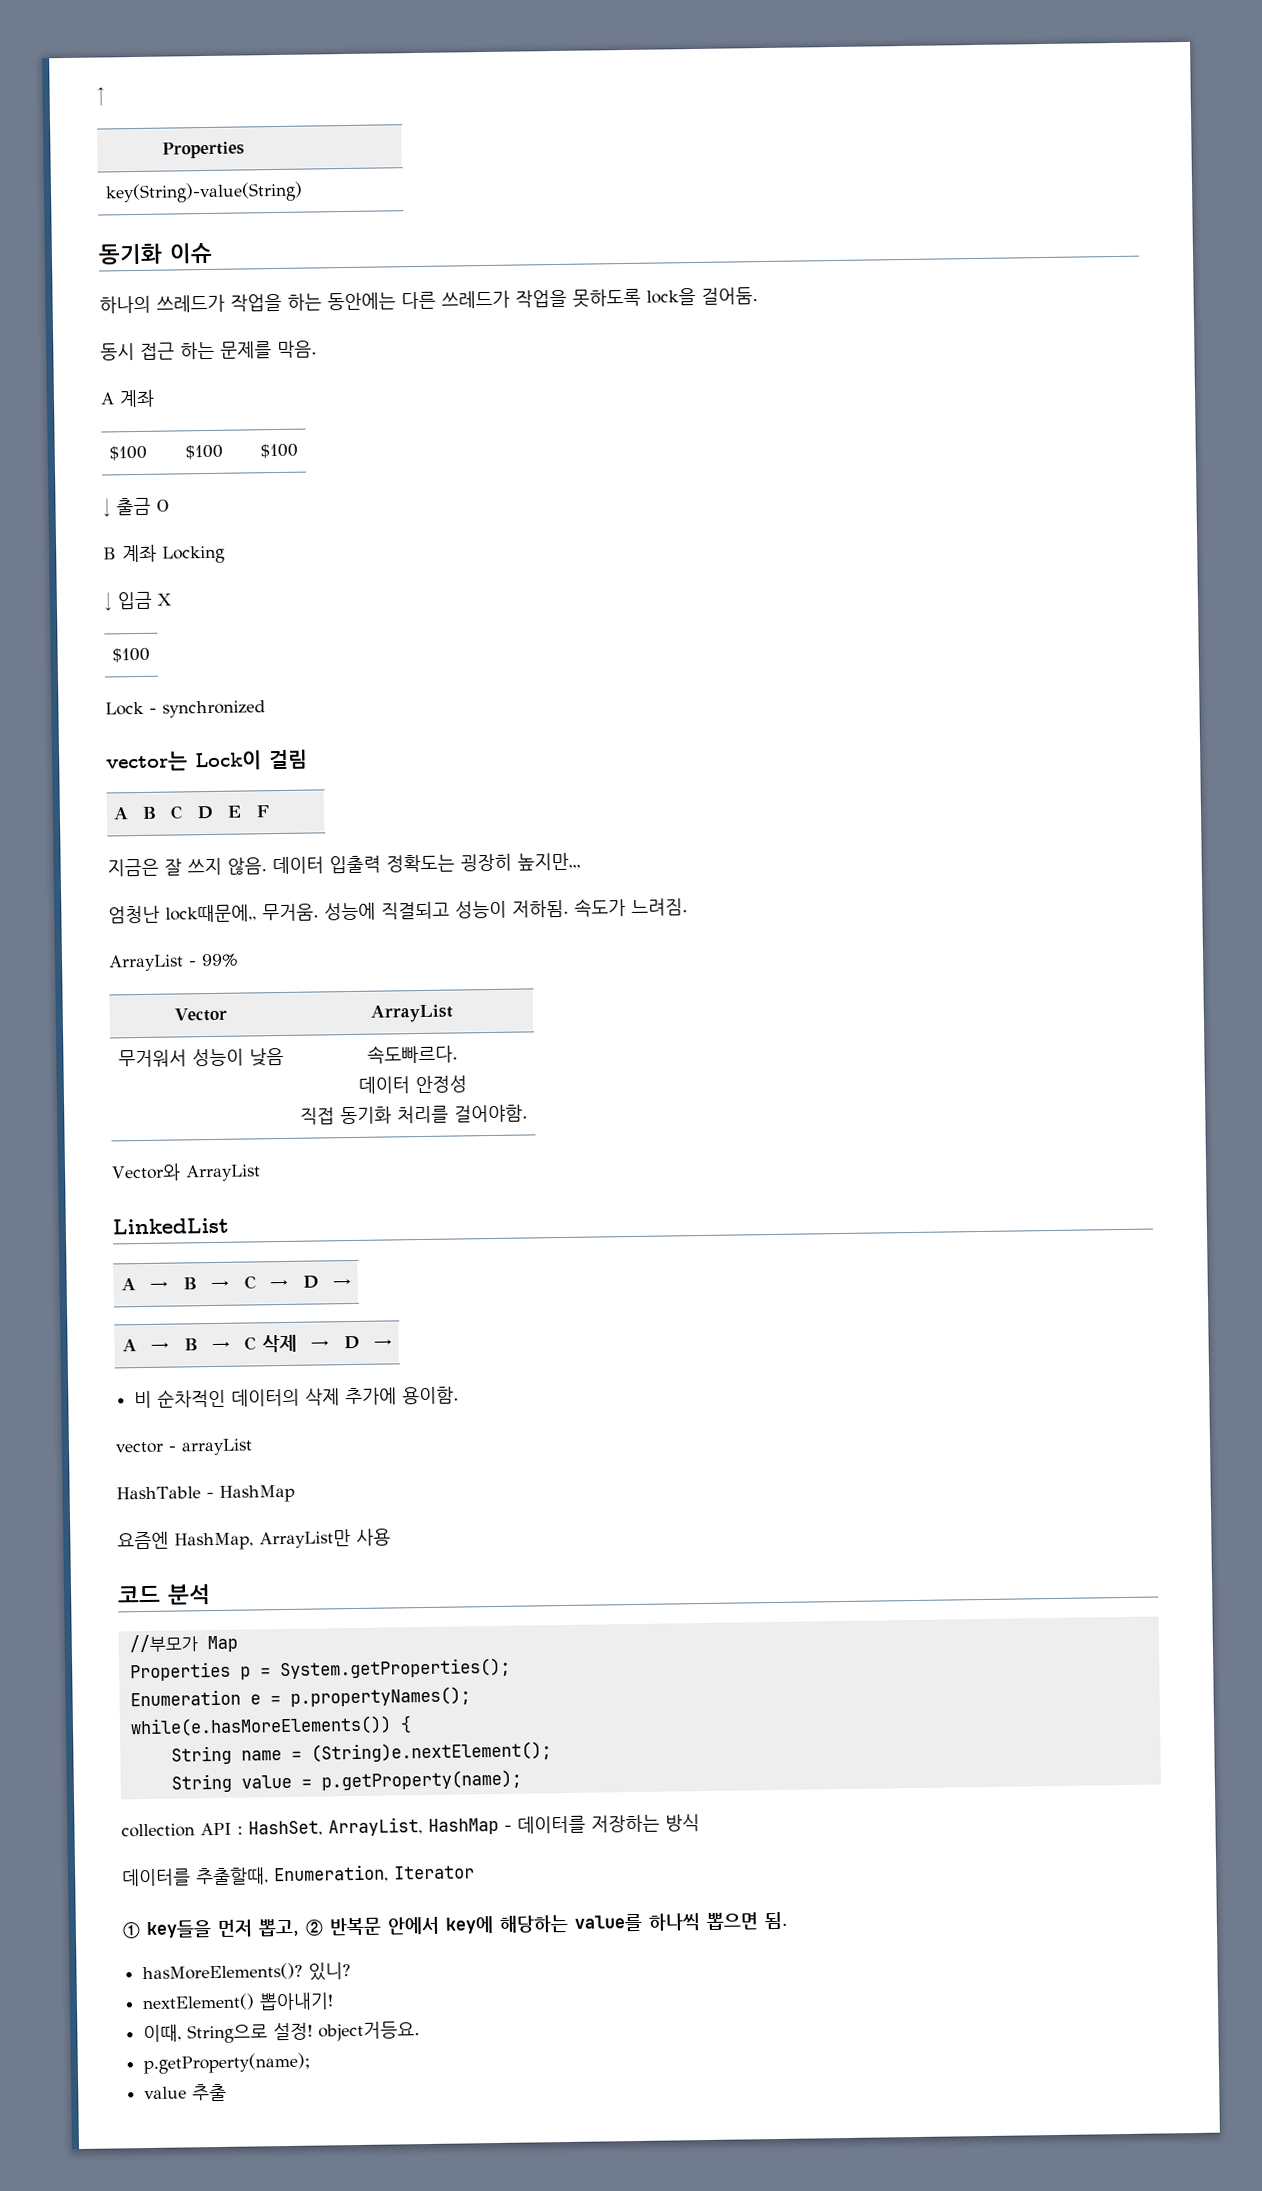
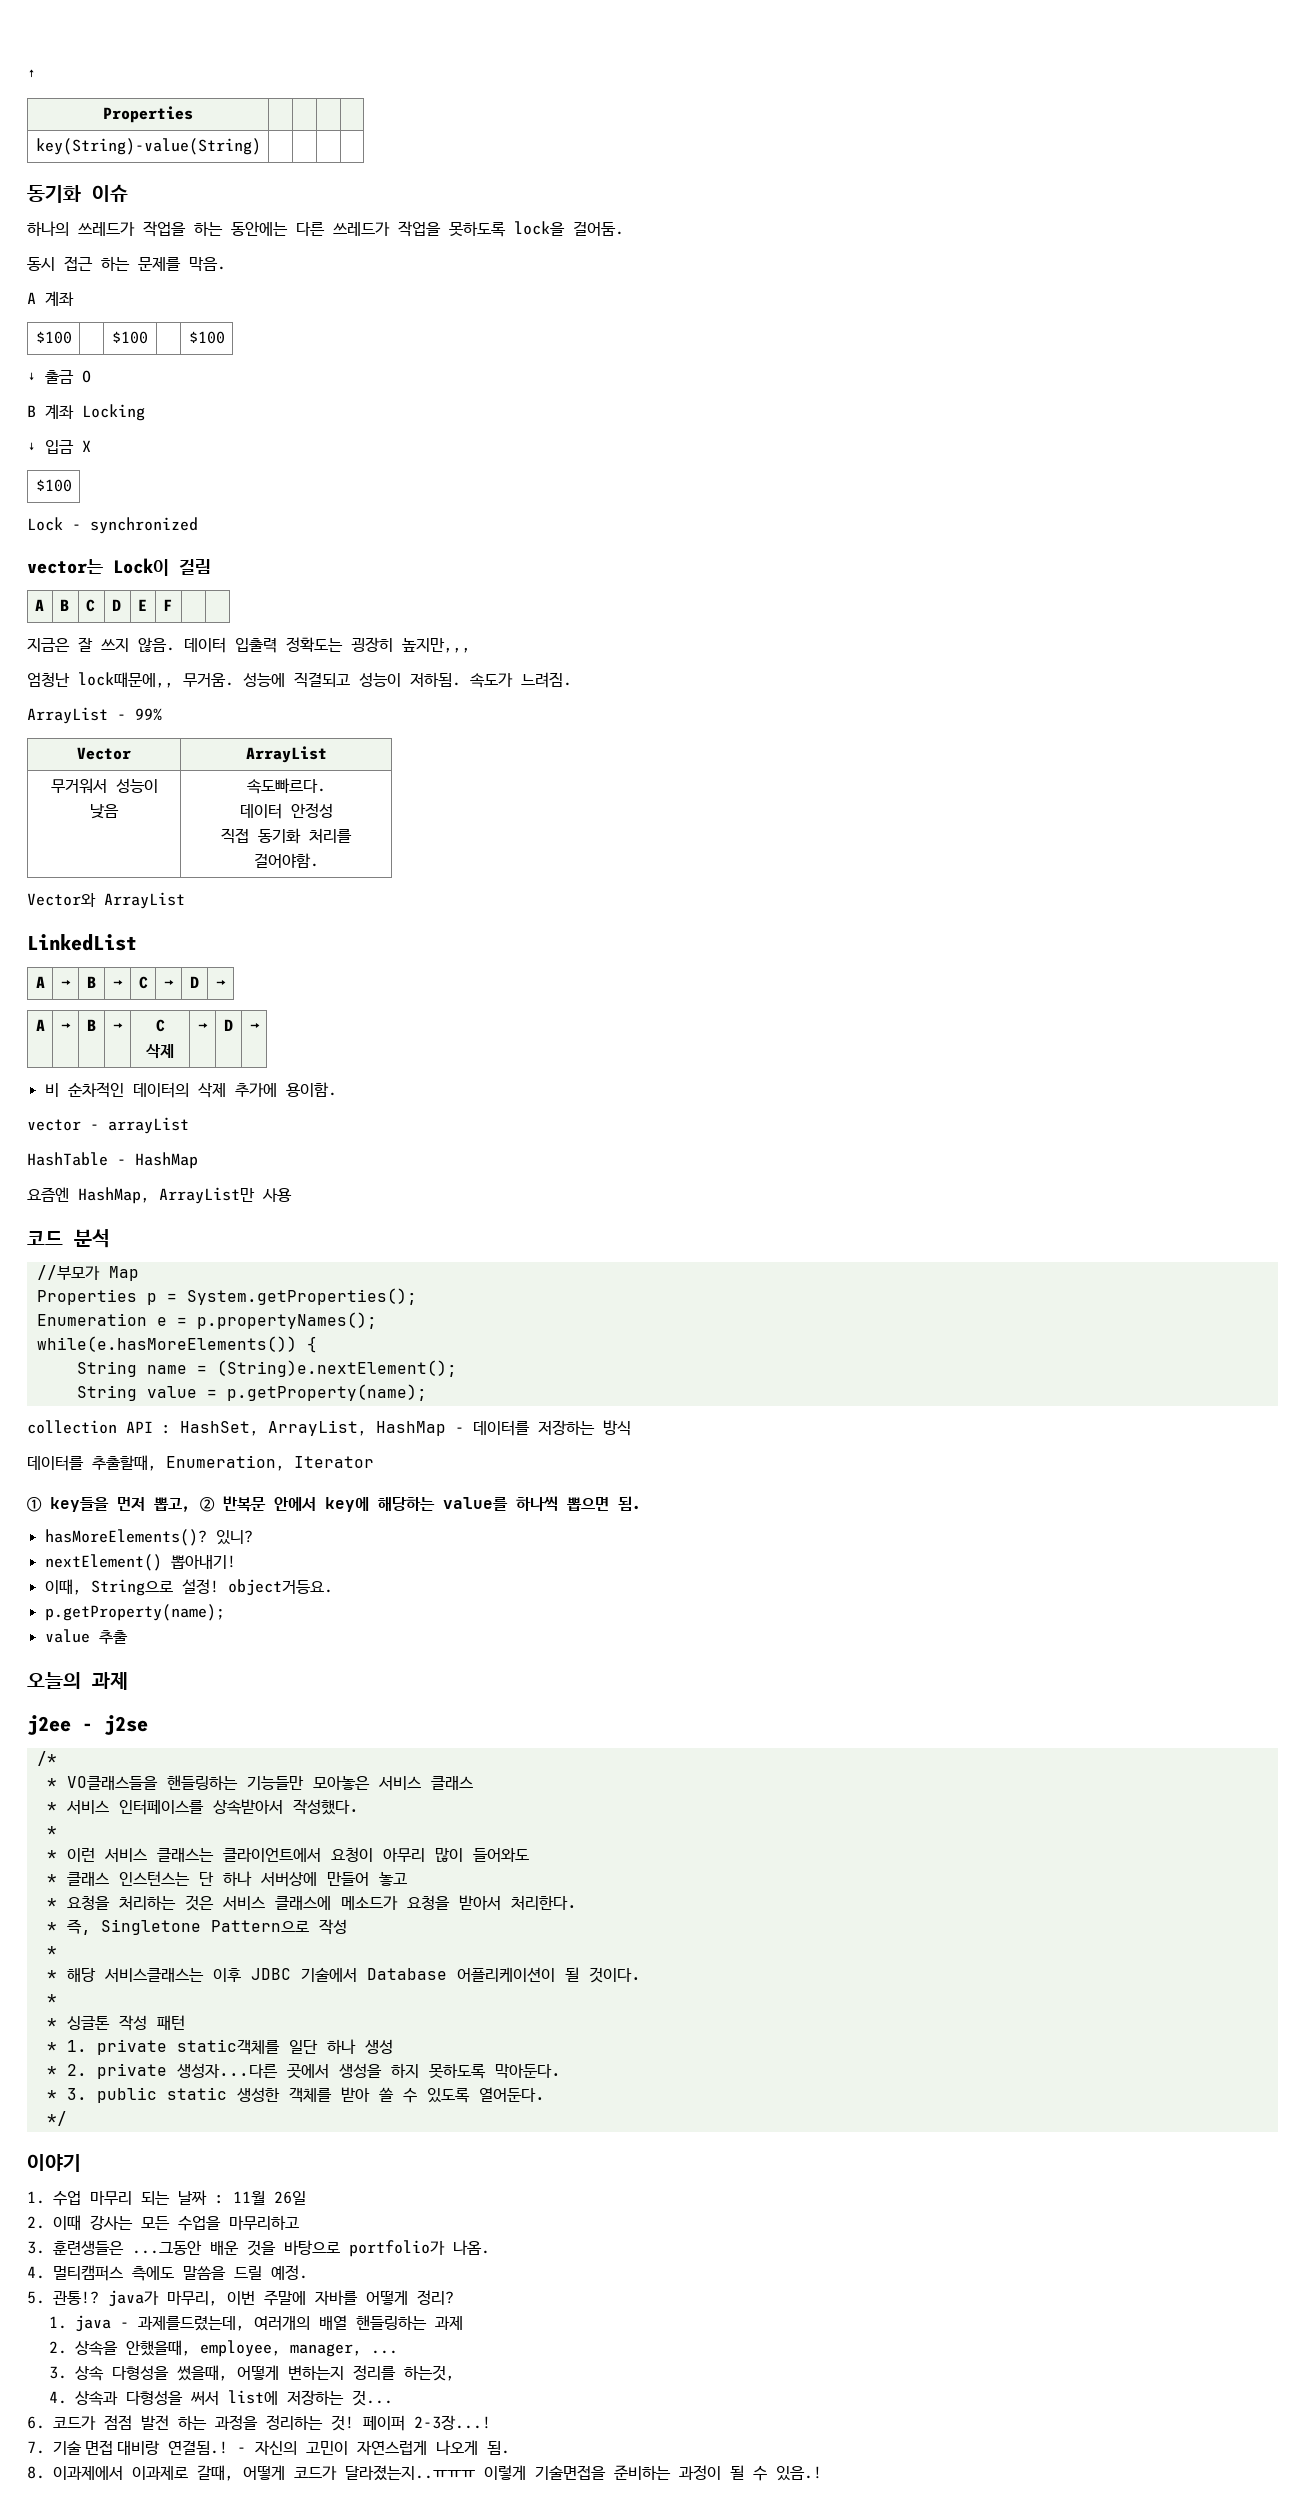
+ 오늘의 과제
+ j2ee - j2se
+ /*
+ * VO클래스들을 핸들링하는 기능들만 모아놓은 서비스 클래스
+ * 서비스 인터페이스를 상속받아서 작성했다.
+ *
+ * 이런 서비스 클래스는 클라이언트에서 요청이 아무리 많이 들어와도
+ * 클래스 인스턴스는 단 하나 서버상에 만들어 놓고
+ * 요청을 처리하는 것은 서비스 클래스에 메소드가 요청을 받아서 처리한다.
+ * 즉, Singletone Pattern으로 작성
+ *
+ * 해당 서비스클래스는 이후 JDBC 기술에서 Database 어플리케이션이 될 것이다.
+ *
+ * 싱글톤 작성 패턴
+ * 1. private static객체를 일단 하나 생성
+ * 2. private 생성자...다른 곳에서 생성을 하지 못하도록 막아둔다.
+ * 3. public static 생성한 객체를 받아 쓸 수 있도록 열어둔다.
+ */
+ 이야기
+ 1. 수업 마무리 되는 날짜 : 11월 26일
+ 2. 이때 강사는 모든 수업을 마무리하고
+ 3. 훈련생들은 ...그동안 배운 것을 바탕으로 portfolio가 나옴.
+ 4. 멀티캠퍼스 측에도 말씀을 드릴 예정.
+ 5. 관통!? java가 마무리, 이번 주말에 자바를 어떻게 정리?
+ 1. java - 과제를드렸는데, 여러개의 배열 핸들링하는 과제
+ 2. 상속을 안했을때, employee, manager, ...
+ 3. 상속 다형성을 썼을때, 어떻게 변하는지 정리를 하는것,
+ 4. 상속과 다형성을 써서 list에 저장하는 것...
+ 6. 코드가 점점 발전 하는 과정을 정리하는 것! 페이퍼 2-3장...!
+ 7. 기술 면접 대비랑 연결됨.! - 자신의 고민이 자연스럽게 나오게 됨.
+ 8. 이과제에서 이과제로 갈때, 어떻게 코드가 달라졌는지..ㅠㅠㅠ 이렇게 기술면접을 준비하는 과정이 될 수 있음.!

